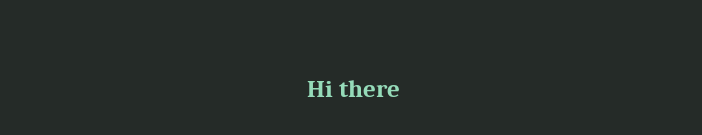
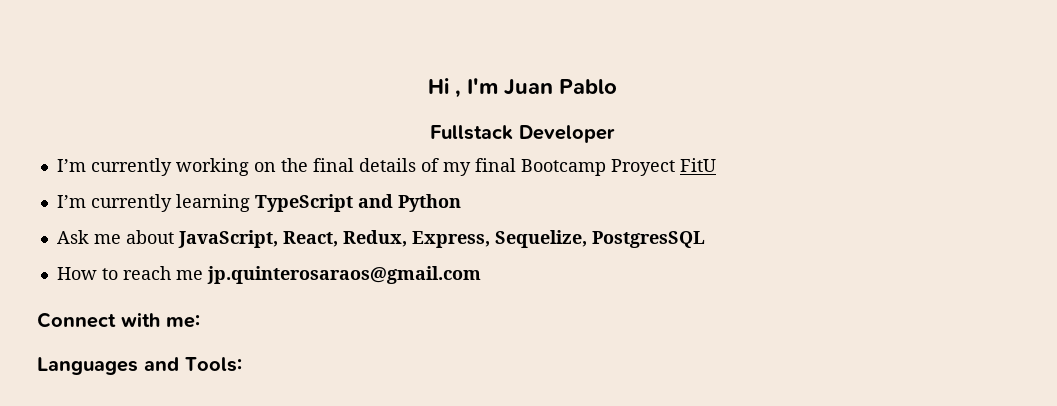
- Hi there
+ Hi , I'm Juan Pablo
+ Fullstack Developer
+ I’m currently working on the final details of my final Bootcamp Proyect FitU
+ I’m currently learning TypeScript and Python
+ Ask me about JavaScript, React, Redux, Express, Sequelize, PostgresSQL
+ How to reach me jp.quinterosaraos@gmail.com
+ Connect with me:
+ Languages and Tools:

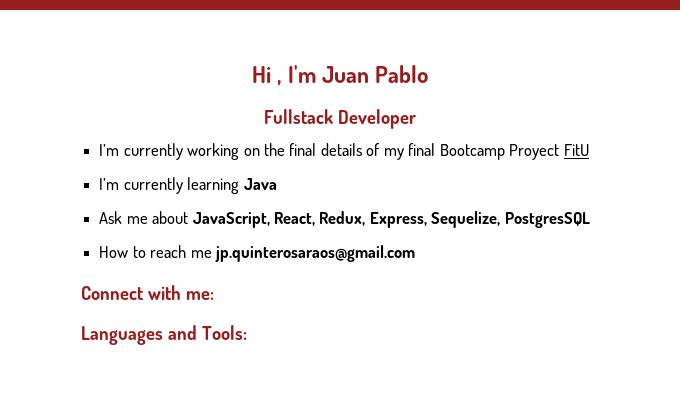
- I’m currently learning TypeScript and Python
+ I’m currently learning Java

